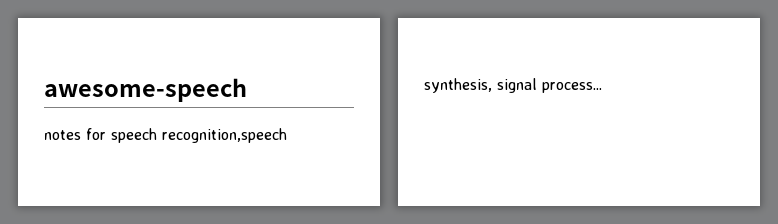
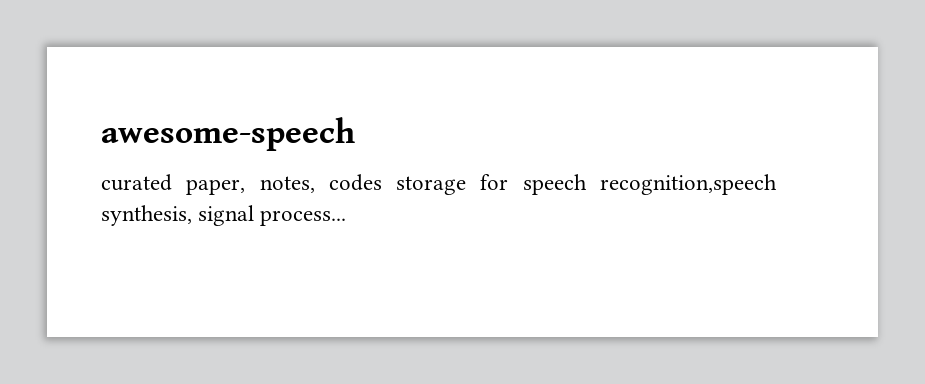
- notes for speech recognition,speech synthesis, signal process...
+ curated paper, notes, codes storage for speech recognition,speech synthesis, signal process...

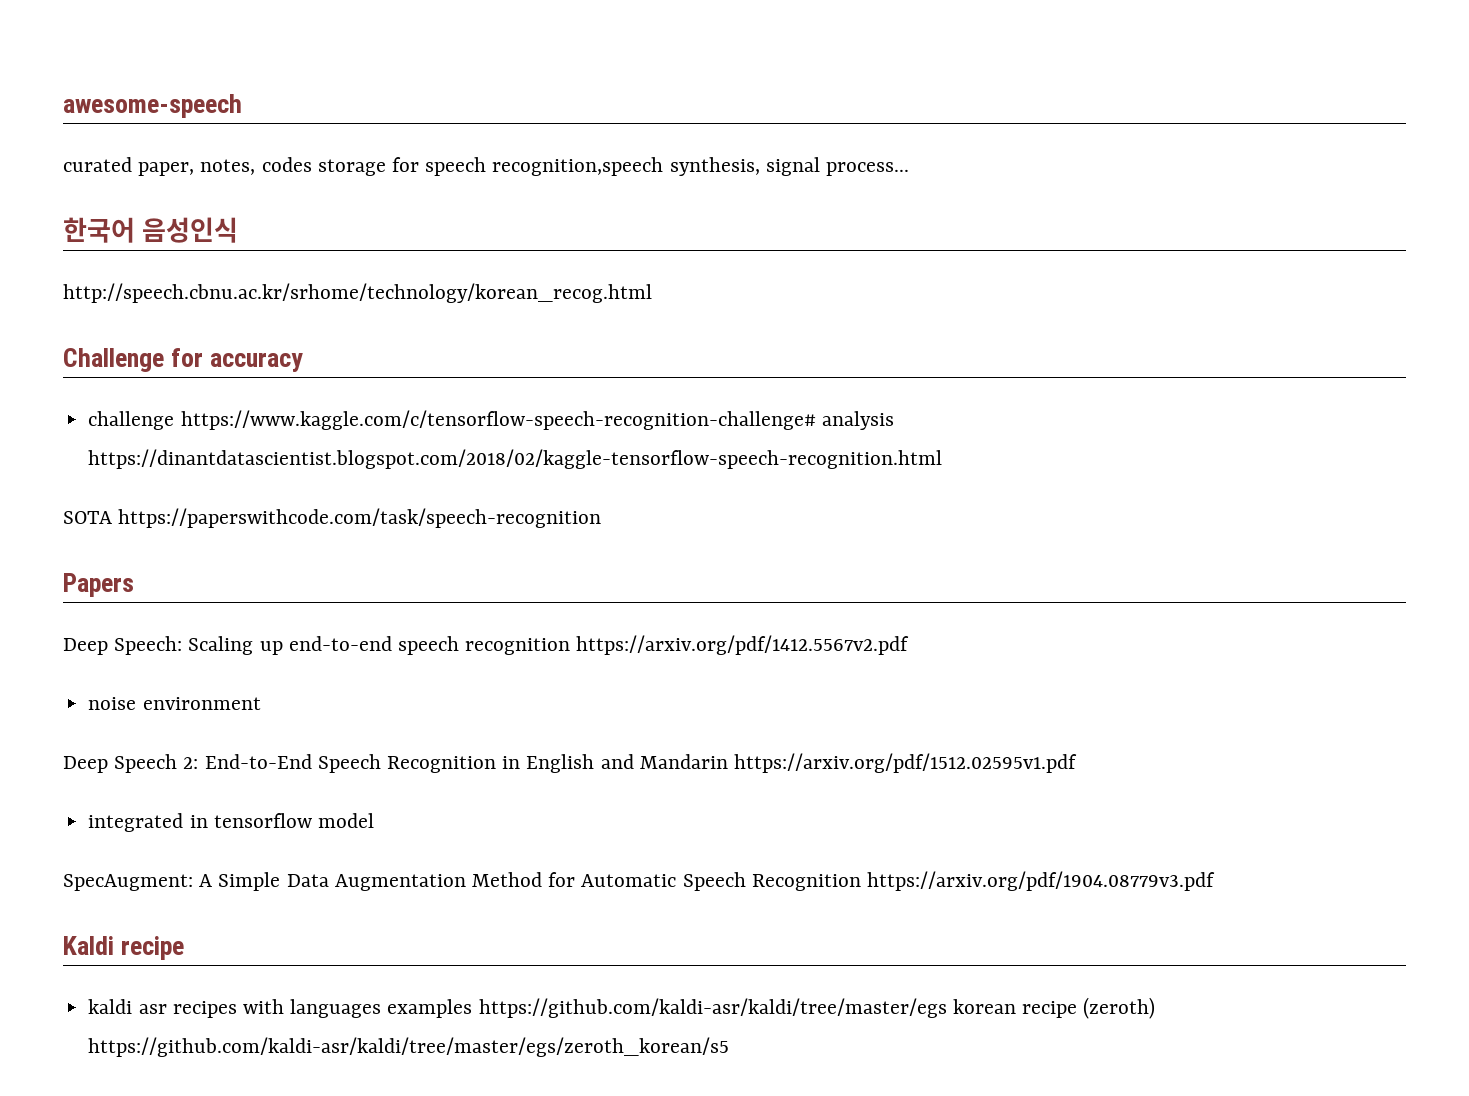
+ 한국어 음성인식
+ http://speech.cbnu.ac.kr/srhome/technology/korean_recog.html
+ Challenge for accuracy
+ challenge https://www.kaggle.com/c/tensorflow-speech-recognition-challenge# analysis https://dinantdatascientist.blogspot.com/2018/02/kaggle-tensorflow-speech-recognition.html
+ SOTA https://paperswithcode.com/task/speech-recognition
+ Papers
+ Deep Speech: Scaling up end-to-end speech recognition https://arxiv.org/pdf/1412.5567v2.pdf
+ noise environment
+ Deep Speech 2: End-to-End Speech Recognition in English and Mandarin https://arxiv.org/pdf/1512.02595v1.pdf
+ integrated in tensorflow model
+ SpecAugment: A Simple Data Augmentation Method for Automatic Speech Recognition https://arxiv.org/pdf/1904.08779v3.pdf
+ Kaldi recipe
+ kaldi asr recipes with languages examples https://github.com/kaldi-asr/kaldi/tree/master/egs korean recipe (zeroth) https://github.com/kaldi-asr/kaldi/tree/master/egs/zeroth_korean/s5

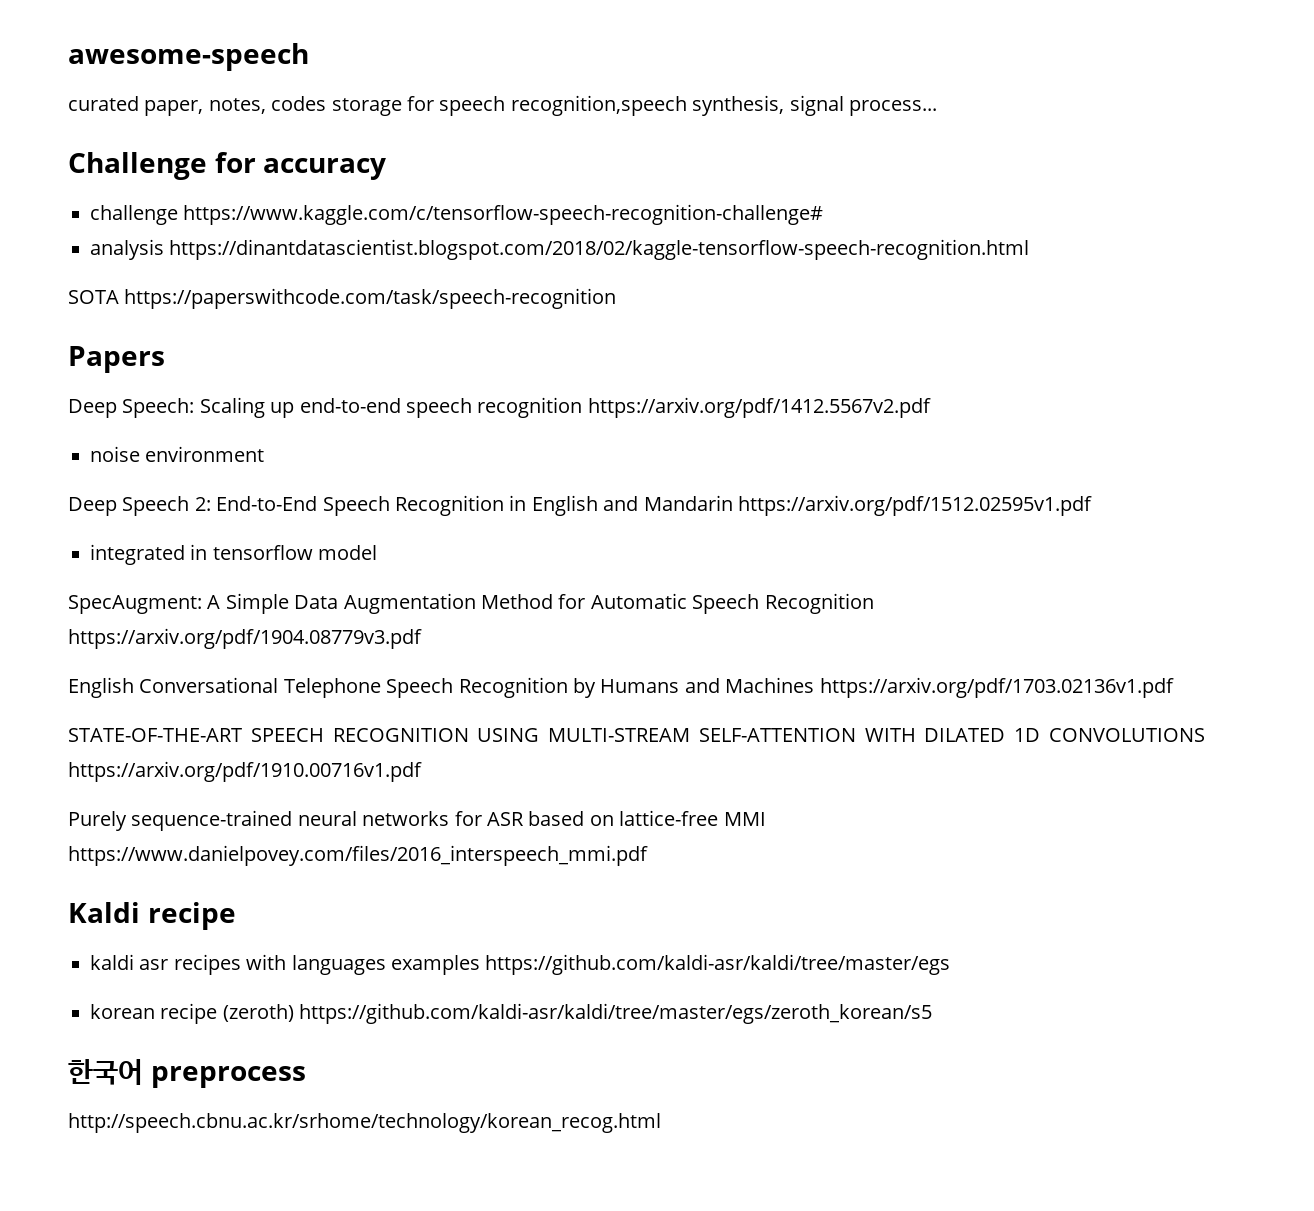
- 한국어 음성인식
- http://speech.cbnu.ac.kr/srhome/technology/korean_recog.html
- challenge https://www.kaggle.com/c/tensorflow-speech-recognition-challenge# analysis https://dinantdatascientist.blogspot.com/2018/02/kaggle-tensorflow-speech-recognition.html
+ challenge https://www.kaggle.com/c/tensorflow-speech-recognition-challenge#
+ analysis https://dinantdatascientist.blogspot.com/2018/02/kaggle-tensorflow-speech-recognition.html
+ English Conversational Telephone Speech Recognition by Humans and Machines https://arxiv.org/pdf/1703.02136v1.pdf
+ STATE-OF-THE-ART SPEECH RECOGNITION USING MULTI-STREAM SELF-ATTENTION WITH DILATED 1D CONVOLUTIONS https://arxiv.org/pdf/1910.00716v1.pdf
+ Purely sequence-trained neural networks for ASR based on lattice-free MMI https://www.danielpovey.com/files/2016_interspeech_mmi.pdf
- kaldi asr recipes with languages examples https://github.com/kaldi-asr/kaldi/tree/master/egs korean recipe (zeroth) https://github.com/kaldi-asr/kaldi/tree/master/egs/zeroth_korean/s5
+ kaldi asr recipes with languages examples https://github.com/kaldi-asr/kaldi/tree/master/egs
+ korean recipe (zeroth) https://github.com/kaldi-asr/kaldi/tree/master/egs/zeroth_korean/s5
+ 한국어 preprocess
+ http://speech.cbnu.ac.kr/srhome/technology/korean_recog.html

